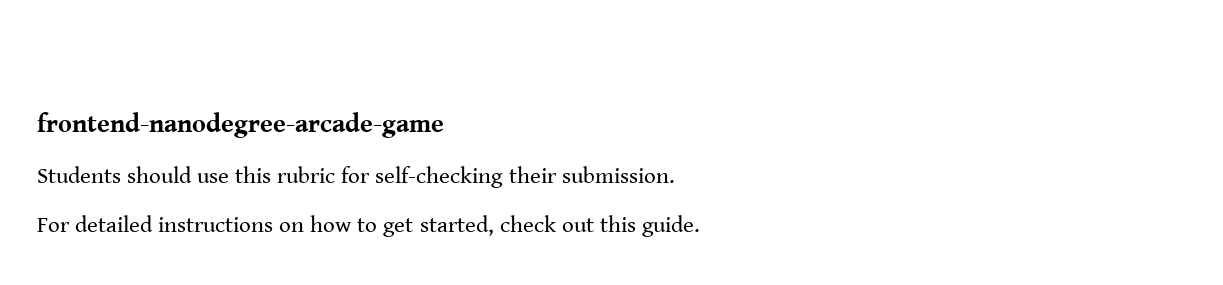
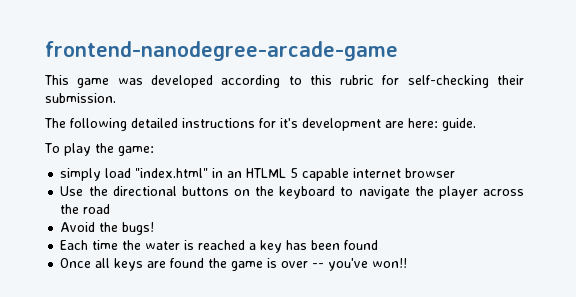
- Students should use this rubric for self-checking their submission.
+ This game was developed according to this rubric for self-checking their submission.
- For detailed instructions on how to get started, check out this guide.
+ The following detailed instructions for it's development are here: guide.
+ To play the game:
+ simply load "index.html" in an HTLML 5 capable internet browser
+ Use the directional buttons on the keyboard to navigate the player across the road
+ Avoid the bugs!
+ Each time the water is reached a key has been found
+ Once all keys are found the game is over -- you've won!!

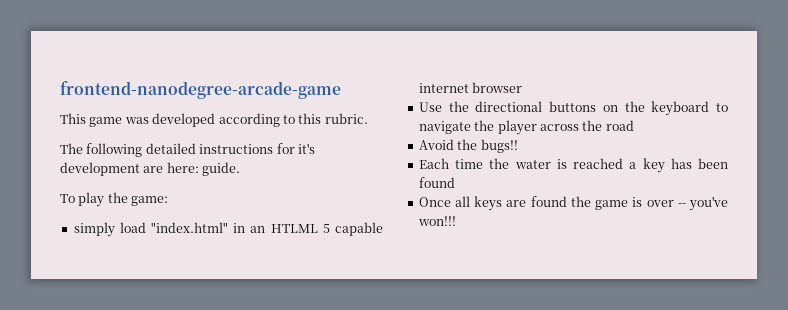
- This game was developed according to this rubric for self-checking their submission.
+ This game was developed according to this rubric.
- Avoid the bugs!
+ Avoid the bugs!!
- Once all keys are found the game is over -- you've won!!
+ Once all keys are found the game is over -- you've won!!!

